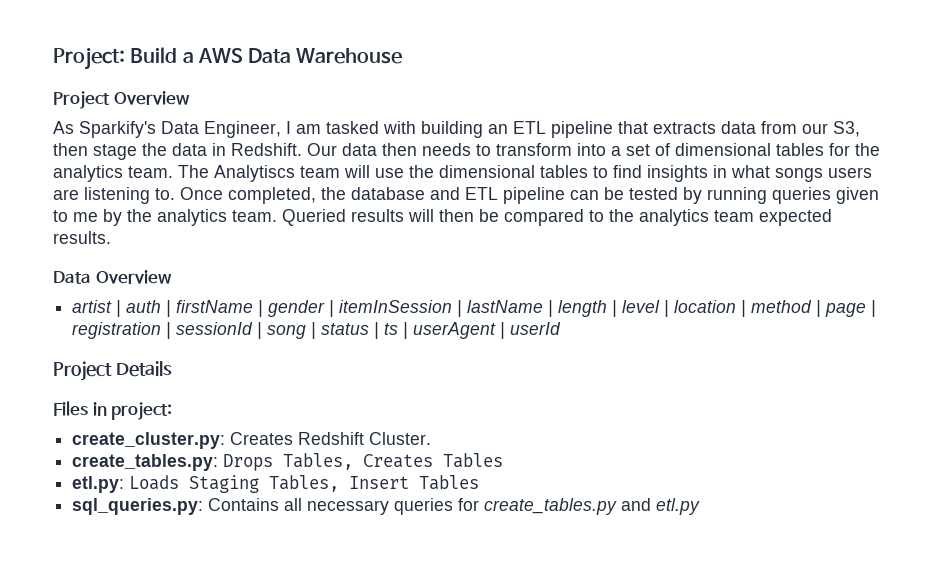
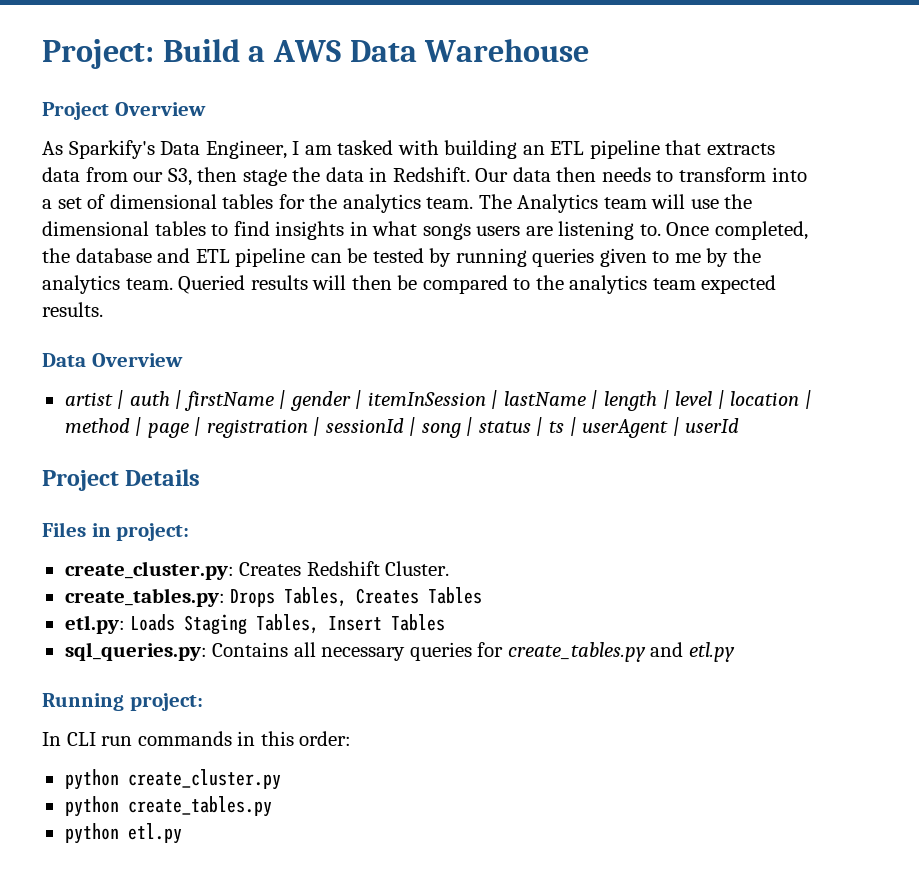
- The Analytiscs team will use the dimensional tables to find insights in what songs users are listening to.
+ The Analytics team will use the dimensional tables to find insights in what songs users are listening to.
+ Running project:
+ In CLI run commands in this order:
+ python create_cluster.py
+ python create_tables.py
+ python etl.py

